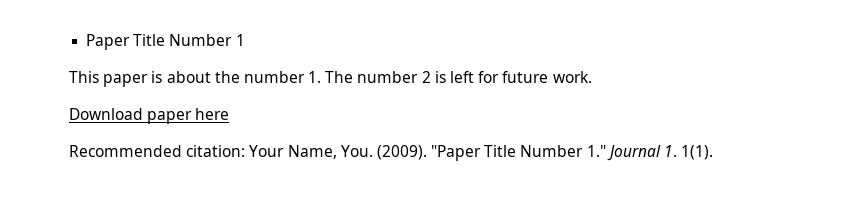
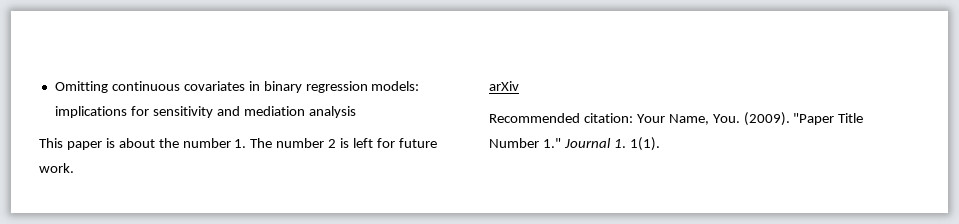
- Paper Title Number 1
+ Omitting continuous covariates in binary regression models: implications for sensitivity and mediation analysis
- Download paper here
+ arXiv

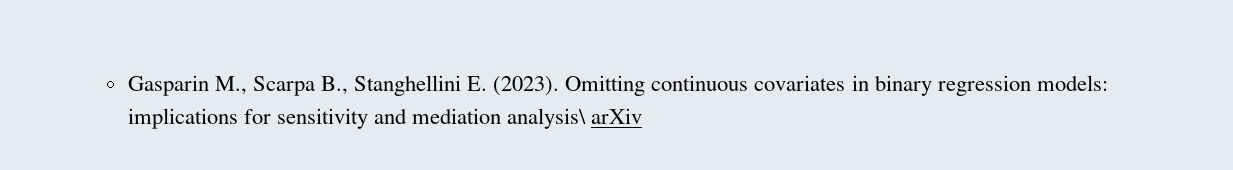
+ Gasparin M., Scarpa B., Stanghellini E. (2023).
- Omitting continuous covariates in binary regression models: implications for sensitivity and mediation analysis
- This paper is about the number 1. The number 2 is left for future work.
- arXiv
- Recommended citation: Your Name, You. (2009). "Paper Title Number 1." Journal 1. 1(1).
+ Omitting continuous covariates in binary regression models: implications for sensitivity and mediation analysis\ arXiv

